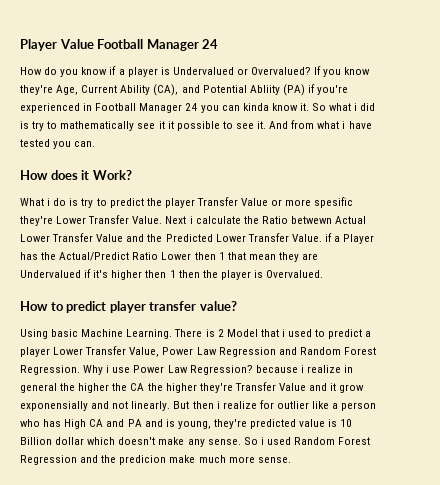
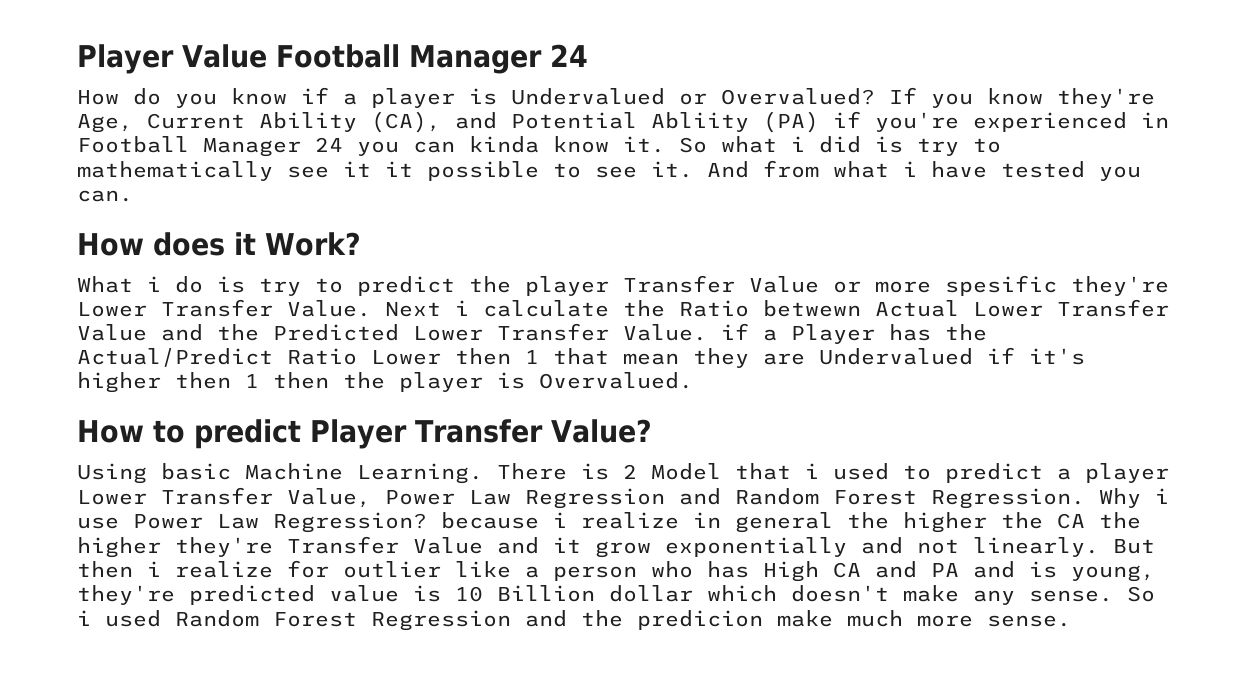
- How to predict player transfer value?
+ How to predict Player Transfer Value?
- Why i use Power Law Regression? because i realize in general the higher the CA the higher they're Transfer Value and it grow exponensially and not linearly.
+ Why i use Power Law Regression? because i realize in general the higher the CA the higher they're Transfer Value and it grow exponentially and not linearly.

